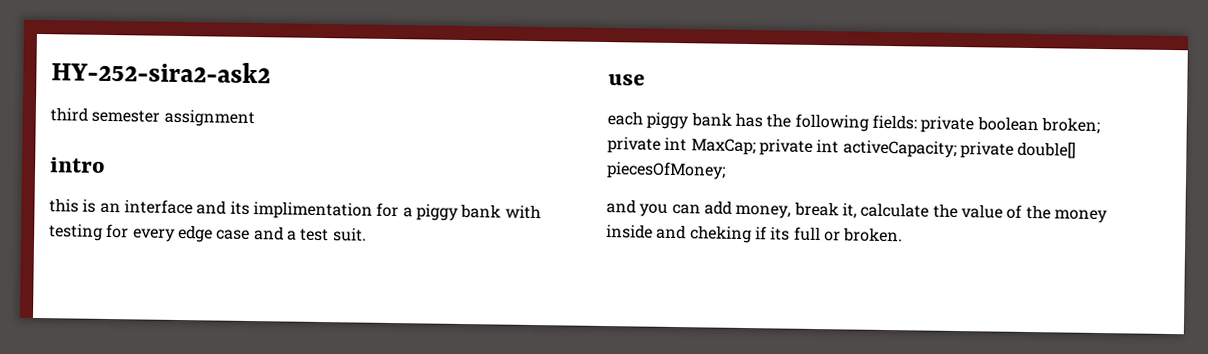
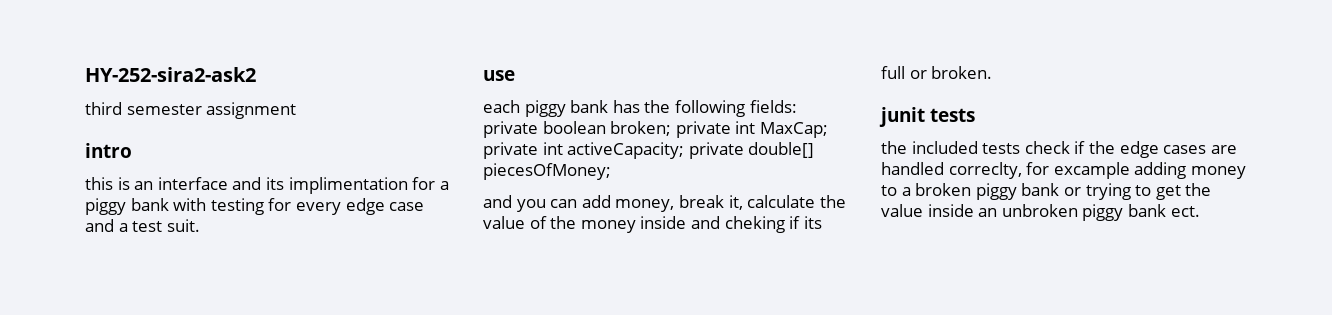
+ junit tests
+ the included tests check if the edge cases are handled correclty, for excample adding money to a broken piggy bank or trying to get the value inside an unbroken piggy bank ect.

